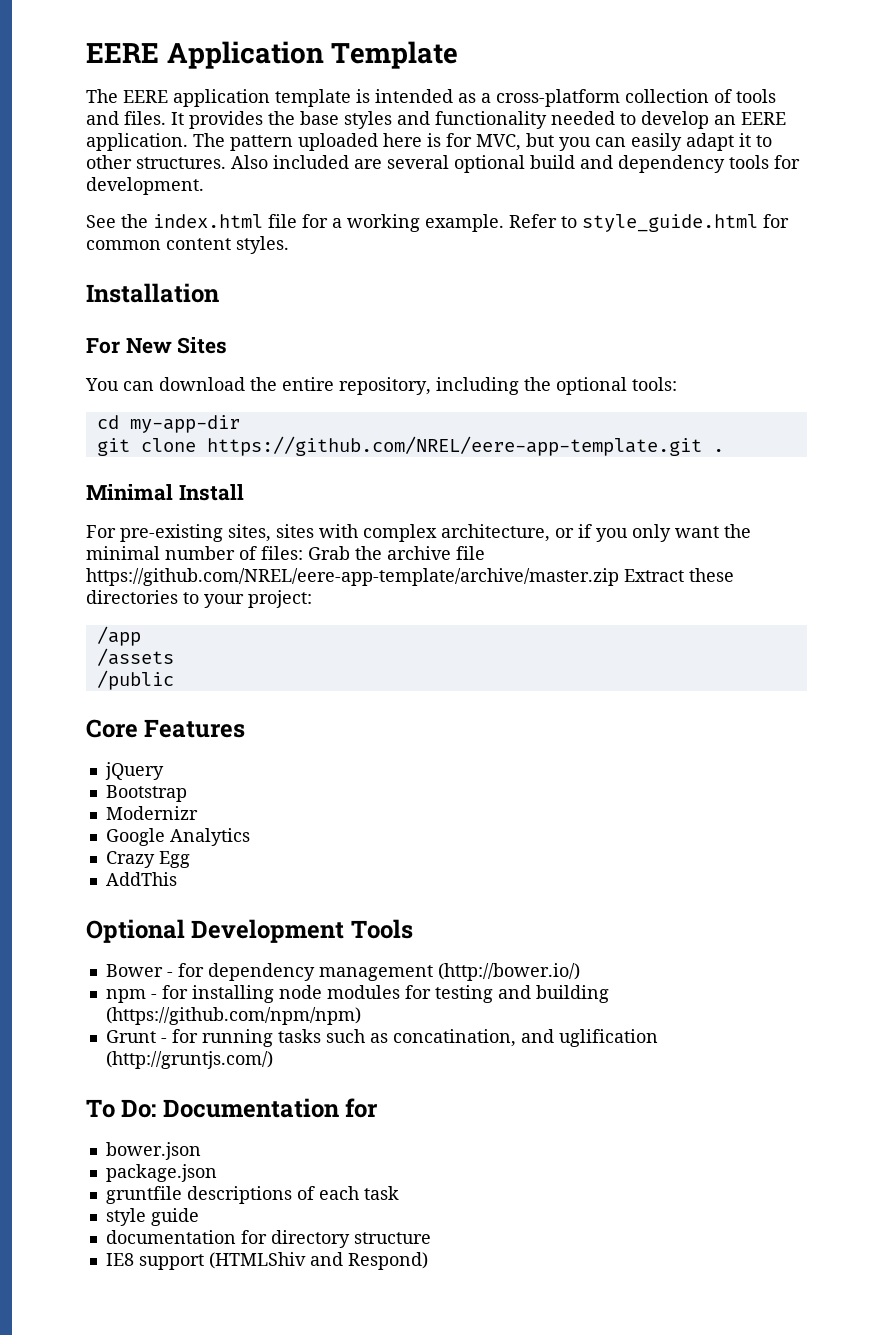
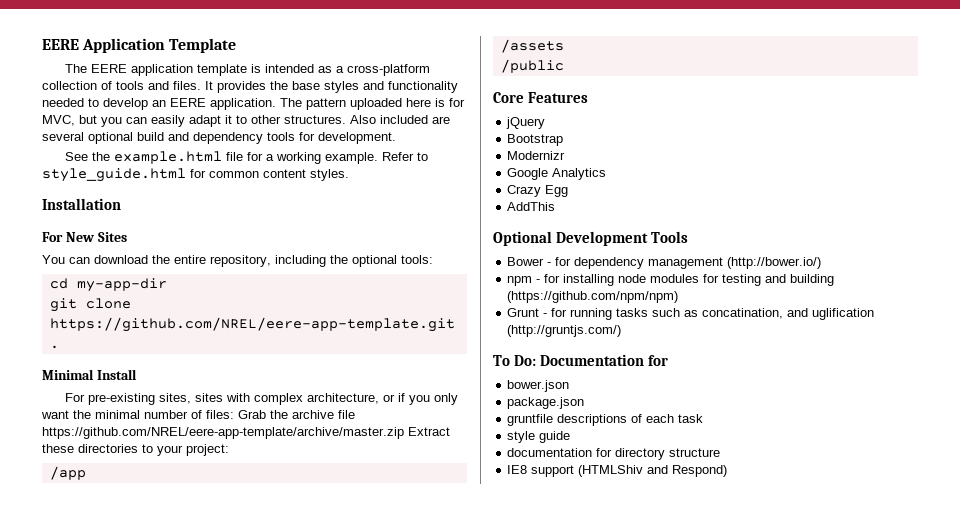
- See the index.html file for a working example.
+ See the example.html file for a working example.

